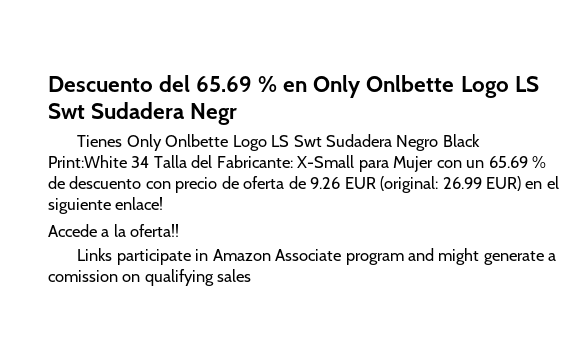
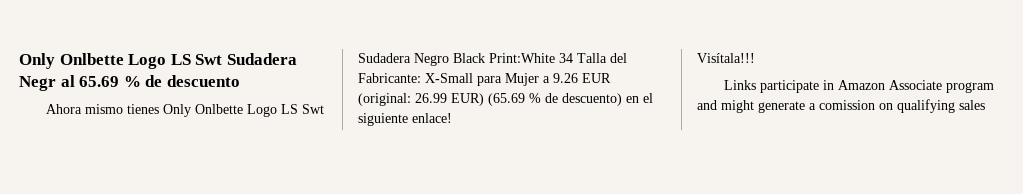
- Descuento del 65.69 % en Only Onlbette Logo LS Swt Sudadera Negr
- Tienes Only Onlbette Logo LS Swt Sudadera Negro Black Print:White 34 Talla del Fabricante: X-Small para Mujer con un 65.69 % de descuento con precio de oferta de 9.26 EUR (original: 26.99 EUR) en el siguiente enlace!
+ Only Onlbette Logo LS Swt Sudadera Negr al 65.69 % de descuento
+ Ahora mismo tienes Only Onlbette Logo LS Swt Sudadera Negro Black Print:White 34 Talla del Fabricante: X-Small para Mujer a 9.26 EUR (original: 26.99 EUR) (65.69 % de descuento) en el siguiente enlace!
- Accede a la oferta!!
+ Visítala!!!

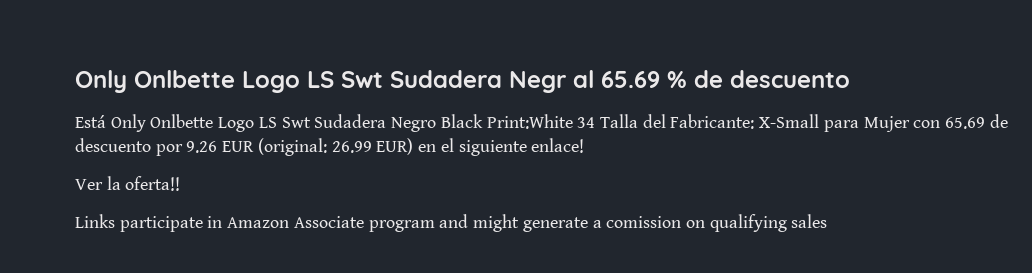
- Ahora mismo tienes Only Onlbette Logo LS Swt Sudadera Negro Black Print:White 34 Talla del Fabricante: X-Small para Mujer a 9.26 EUR (original: 26.99 EUR) (65.69 % de descuento) en el siguiente enlace!
+ Está Only Onlbette Logo LS Swt Sudadera Negro Black Print:White 34 Talla del Fabricante: X-Small para Mujer con 65.69 de descuento por 9.26 EUR (original: 26.99 EUR) en el siguiente enlace!
- Visítala!!!
+ Ver la oferta!!

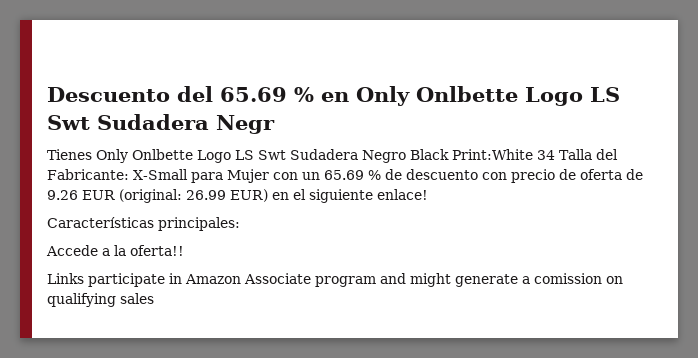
- Only Onlbette Logo LS Swt Sudadera Negr al 65.69 % de descuento
- Está Only Onlbette Logo LS Swt Sudadera Negro Black Print:White 34 Talla del Fabricante: X-Small para Mujer con 65.69 de descuento por 9.26 EUR (original: 26.99 EUR) en el siguiente enlace!
+ Descuento del 65.69 % en Only Onlbette Logo LS Swt Sudadera Negr
+ Tienes Only Onlbette Logo LS Swt Sudadera Negro Black Print:White 34 Talla del Fabricante: X-Small para Mujer con un 65.69 % de descuento con precio de oferta de 9.26 EUR (original: 26.99 EUR) en el siguiente enlace!
- Ver la oferta!!
+ Características principales:
+ Accede a la oferta!!

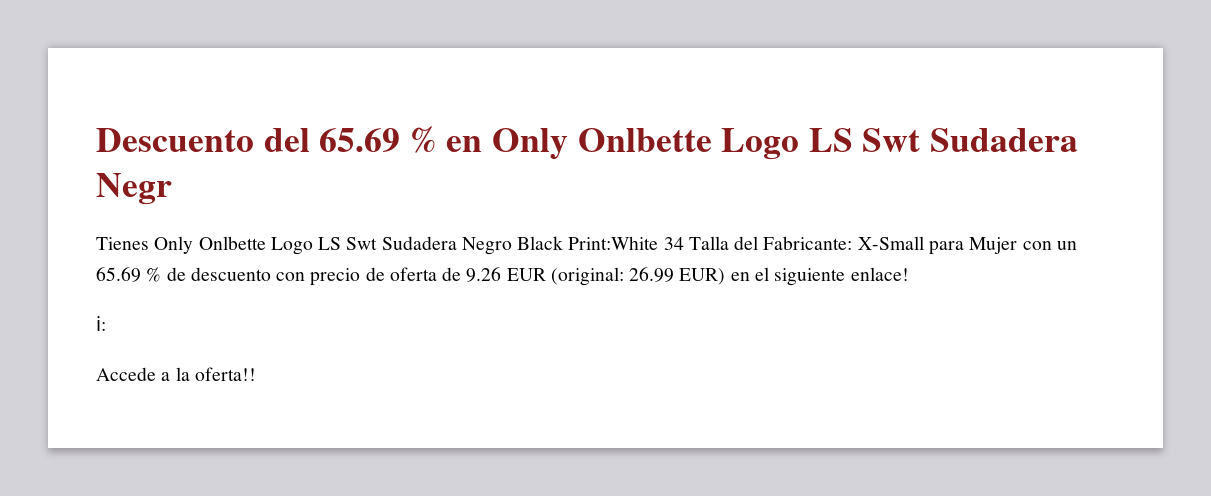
- Características principales:
+ ℹ:
- Links participate in Amazon Associate program and might generate a comission on qualifying sales

